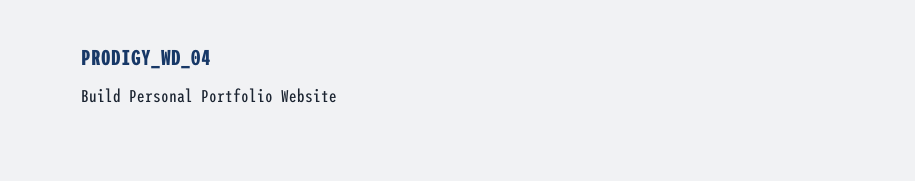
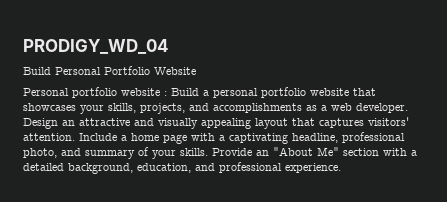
+ Personal portfolio website : Build a personal portfolio website that showcases your skills, projects, and accomplishments as a web developer. Design an attractive and visually appealing layout that captures visitors' attention. Include a home page with a captivating headline, professional photo, and summary of your skills. Provide an "About Me" section with a detailed background, education, and professional experience.

